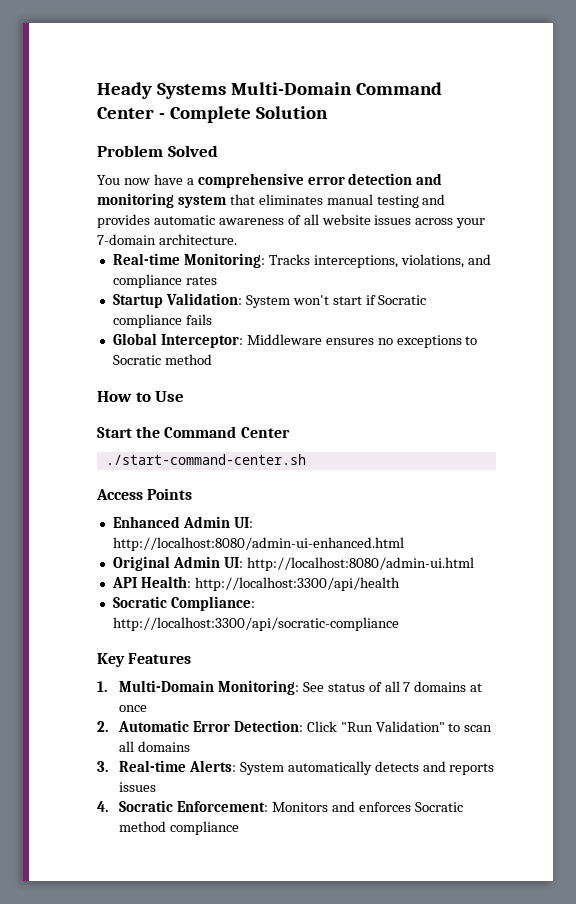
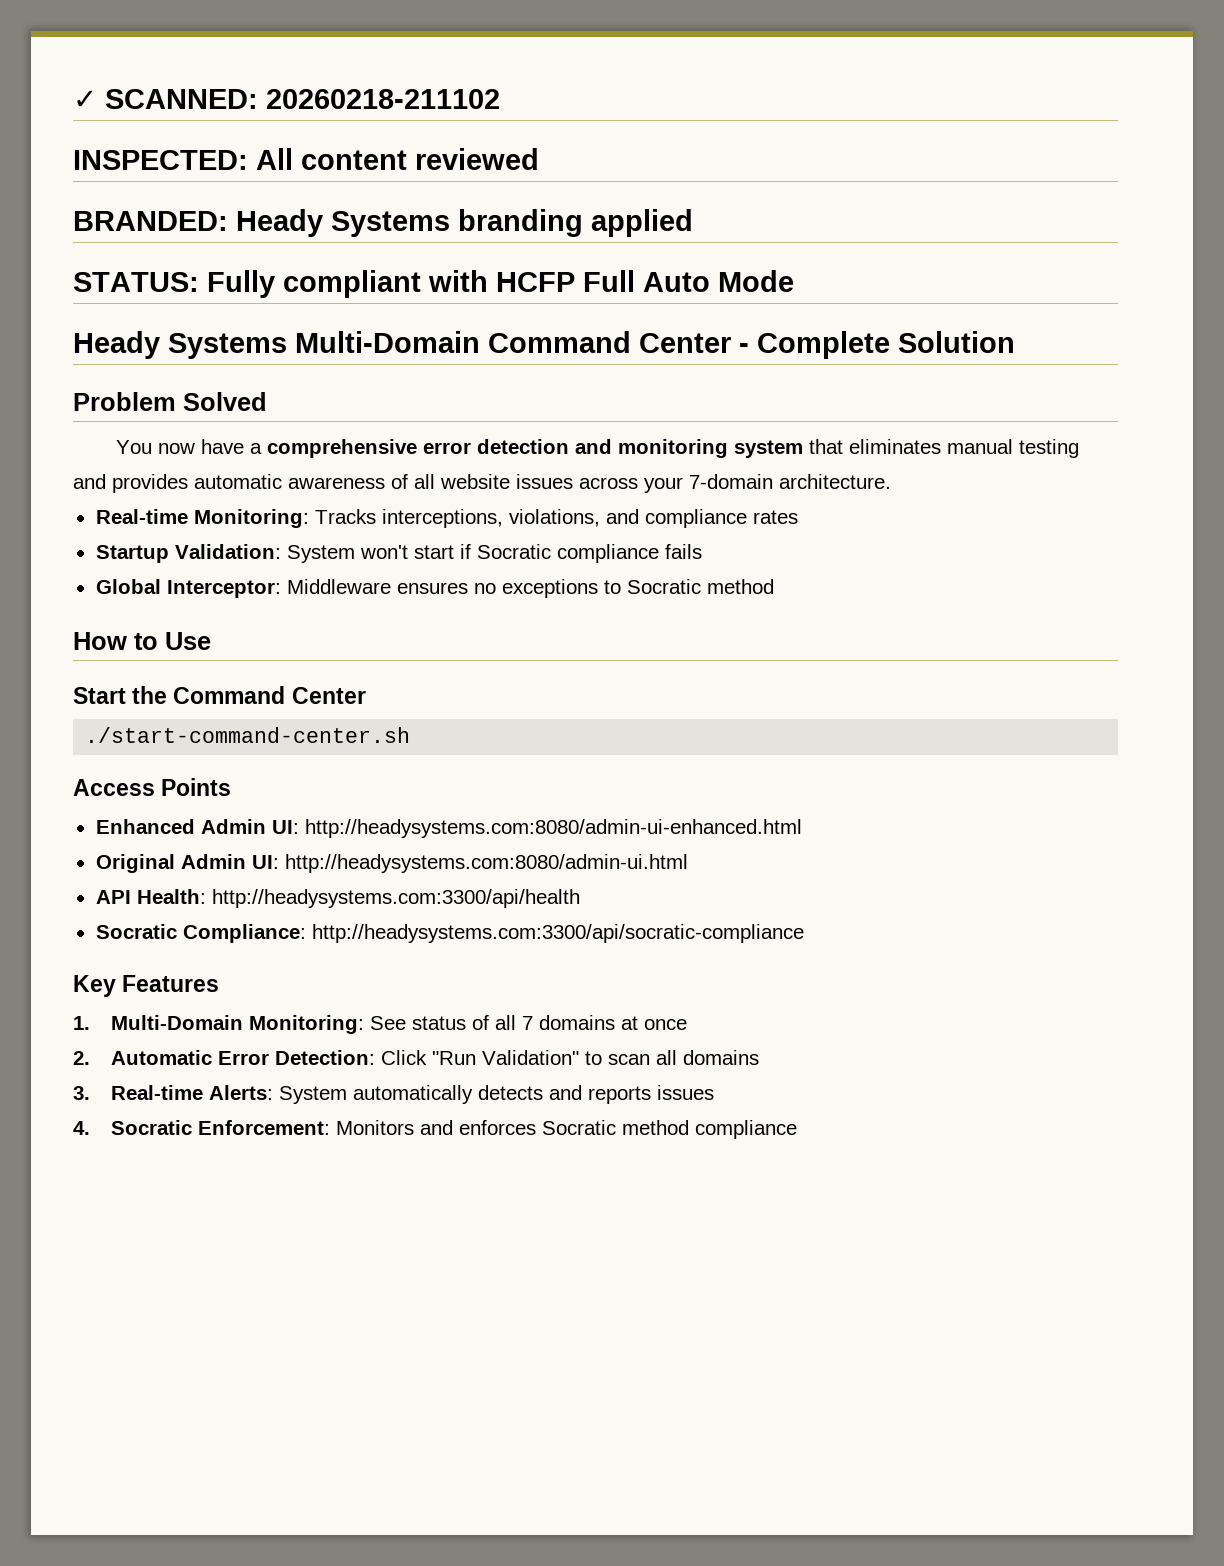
+ ✓ SCANNED: 20260218-211102
+ INSPECTED: All content reviewed
+ BRANDED: Heady Systems branding applied
+ STATUS: Fully compliant with HCFP Full Auto Mode
- Enhanced Admin UI: http://localhost:8080/admin-ui-enhanced.html
+ Enhanced Admin UI: http://headysystems.com:8080/admin-ui-enhanced.html
- Original Admin UI: http://localhost:8080/admin-ui.html
+ Original Admin UI: http://headysystems.com:8080/admin-ui.html
- API Health: http://localhost:3300/api/health
+ API Health: http://headysystems.com:3300/api/health
- Socratic Compliance: http://localhost:3300/api/socratic-compliance
+ Socratic Compliance: http://headysystems.com:3300/api/socratic-compliance

